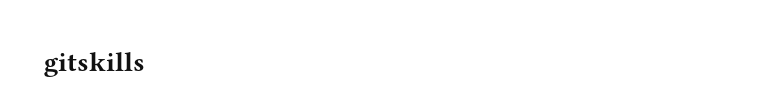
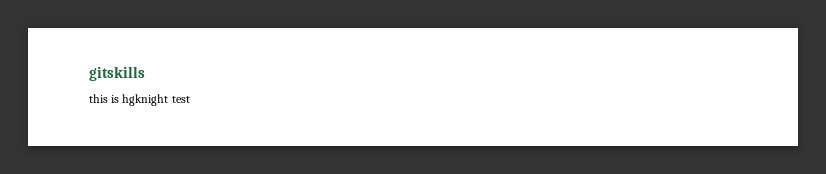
+ this is hgknight test

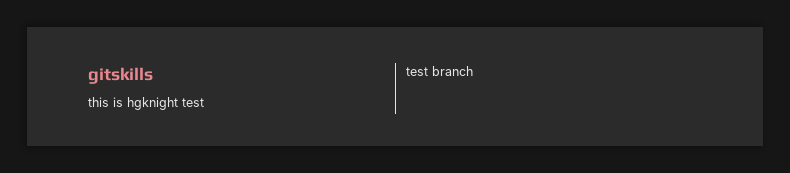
+ test branch

